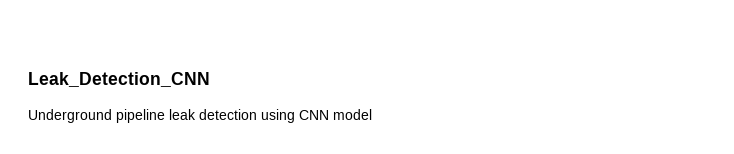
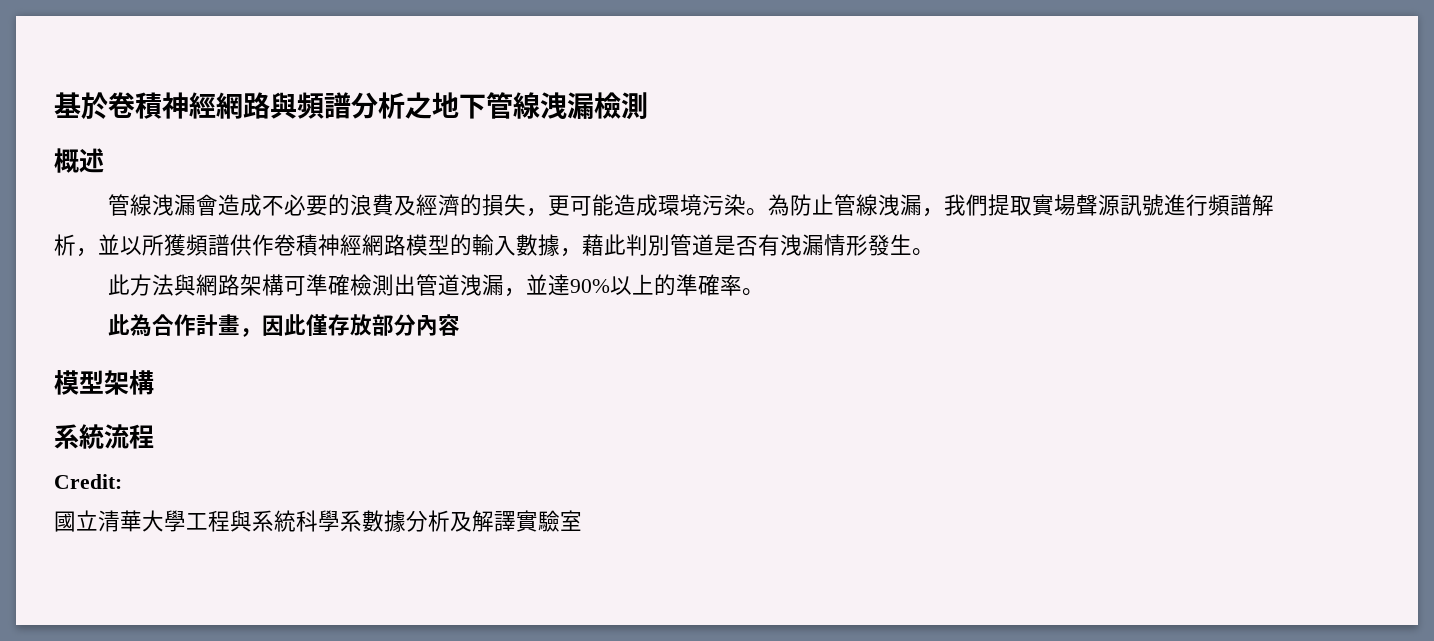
- Leak_Detection_CNN
- Underground pipeline leak detection using CNN model
+ 基於卷積神經網路與頻譜分析之地下管線洩漏檢測
+ 概述
+ 管線洩漏會造成不必要的浪費及經濟的損失，更可能造成環境污染。為防止管線洩漏，我們提取實場聲源訊號進行頻譜解析，並以所獲頻譜供作卷積神經網路模型的輸入數據，藉此判別管道是否有洩漏情形發生。
+ 此方法與網路架構可準確檢測出管道洩漏，並達90%以上的準確率。
+ 此為合作計畫，因此僅存放部分內容
+ 模型架構
+ 系統流程
+ Credit:
+ 國立清華大學工程與系統科學系數據分析及解譯實驗室

